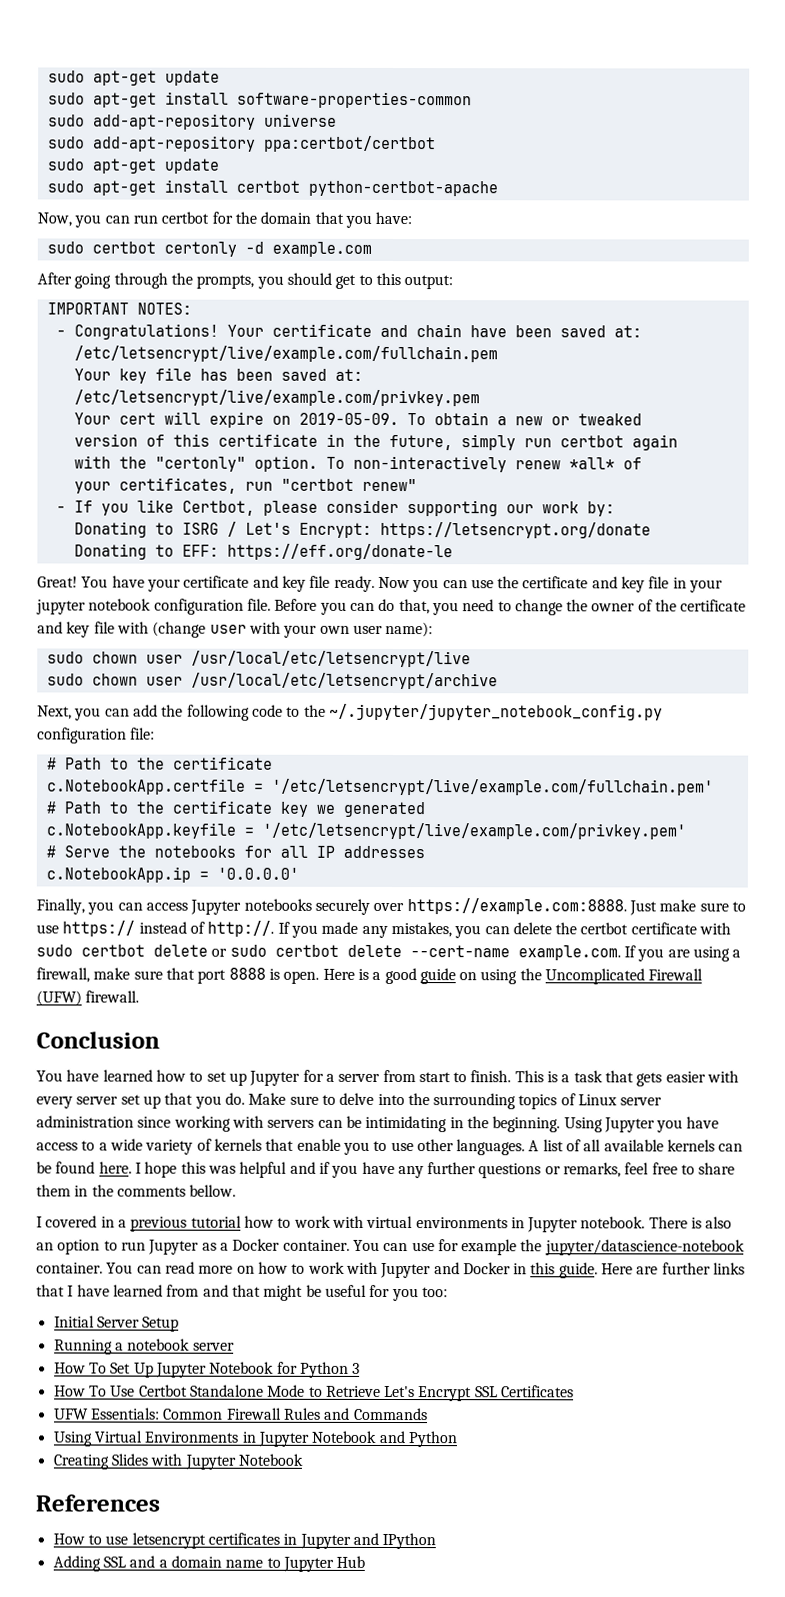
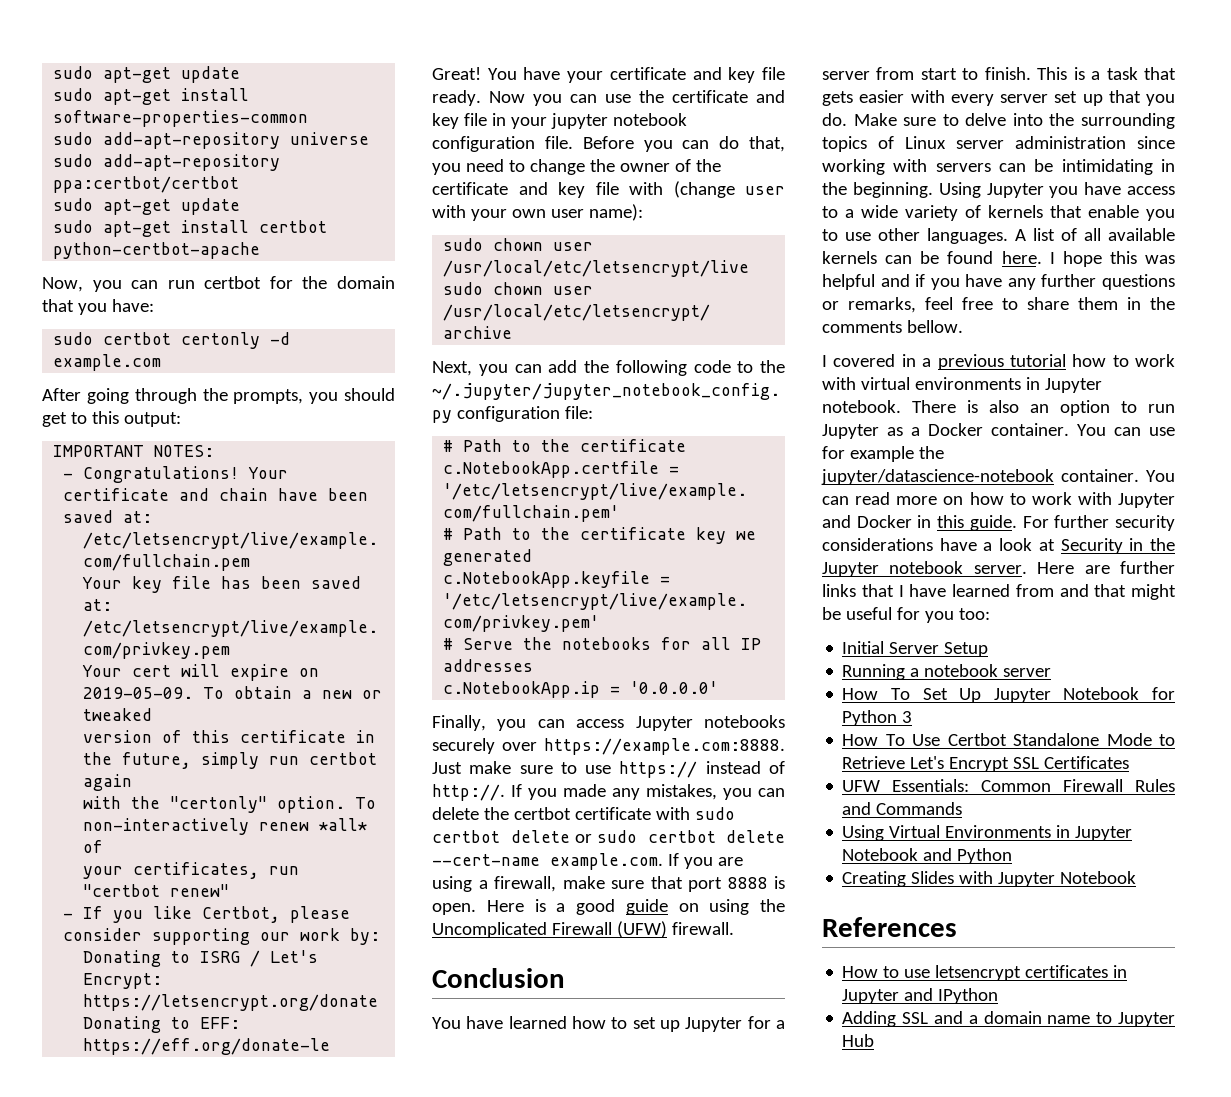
+ For further security considerations have a look at Security in the Jupyter notebook server.

